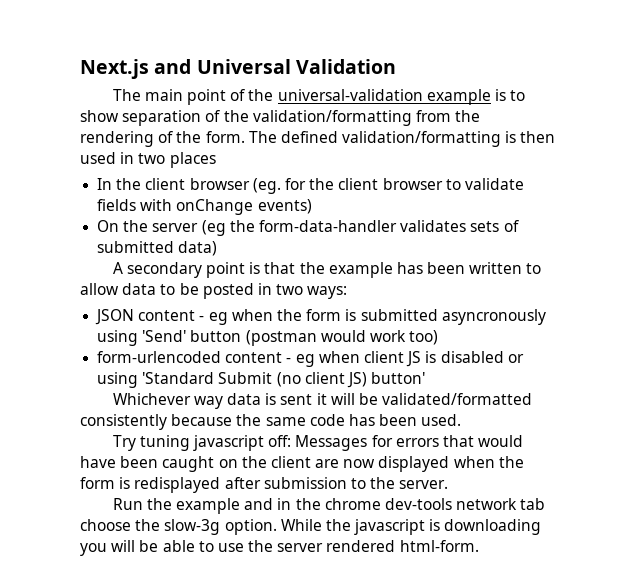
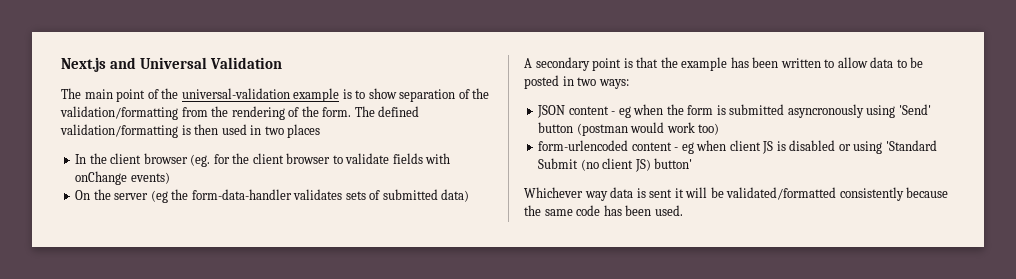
- Try tuning javascript off: Messages for errors that would have been caught on the client are now displayed when the form is redisplayed after submission to the server.
- Run the example and in the chrome dev-tools network tab choose the slow-3g option. While the javascript is downloading you will be able to use the server rendered html-form.

